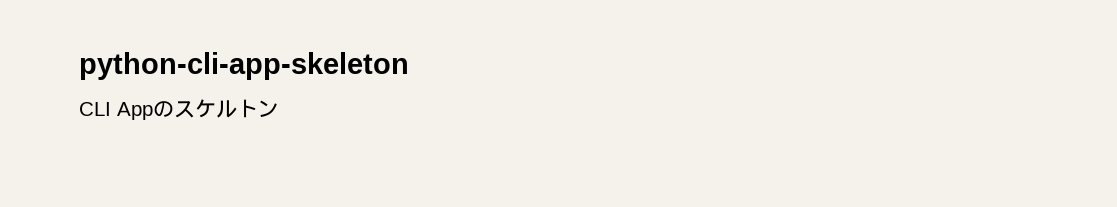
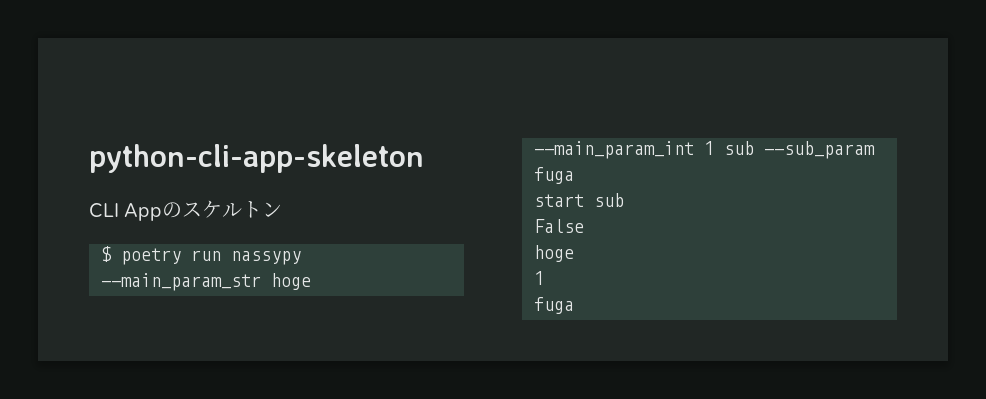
+ $ poetry run nassypy --main_param_str hoge --main_param_int 1 sub --sub_param fuga
+ start sub
+ False
+ hoge
+ 1
+ fuga

